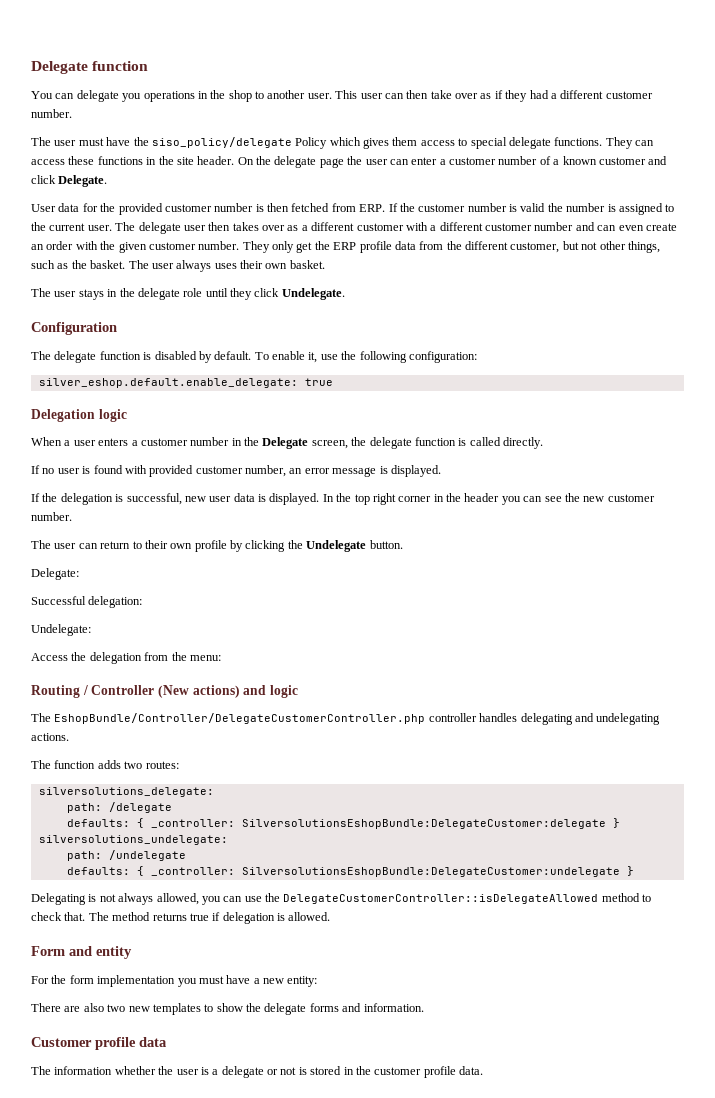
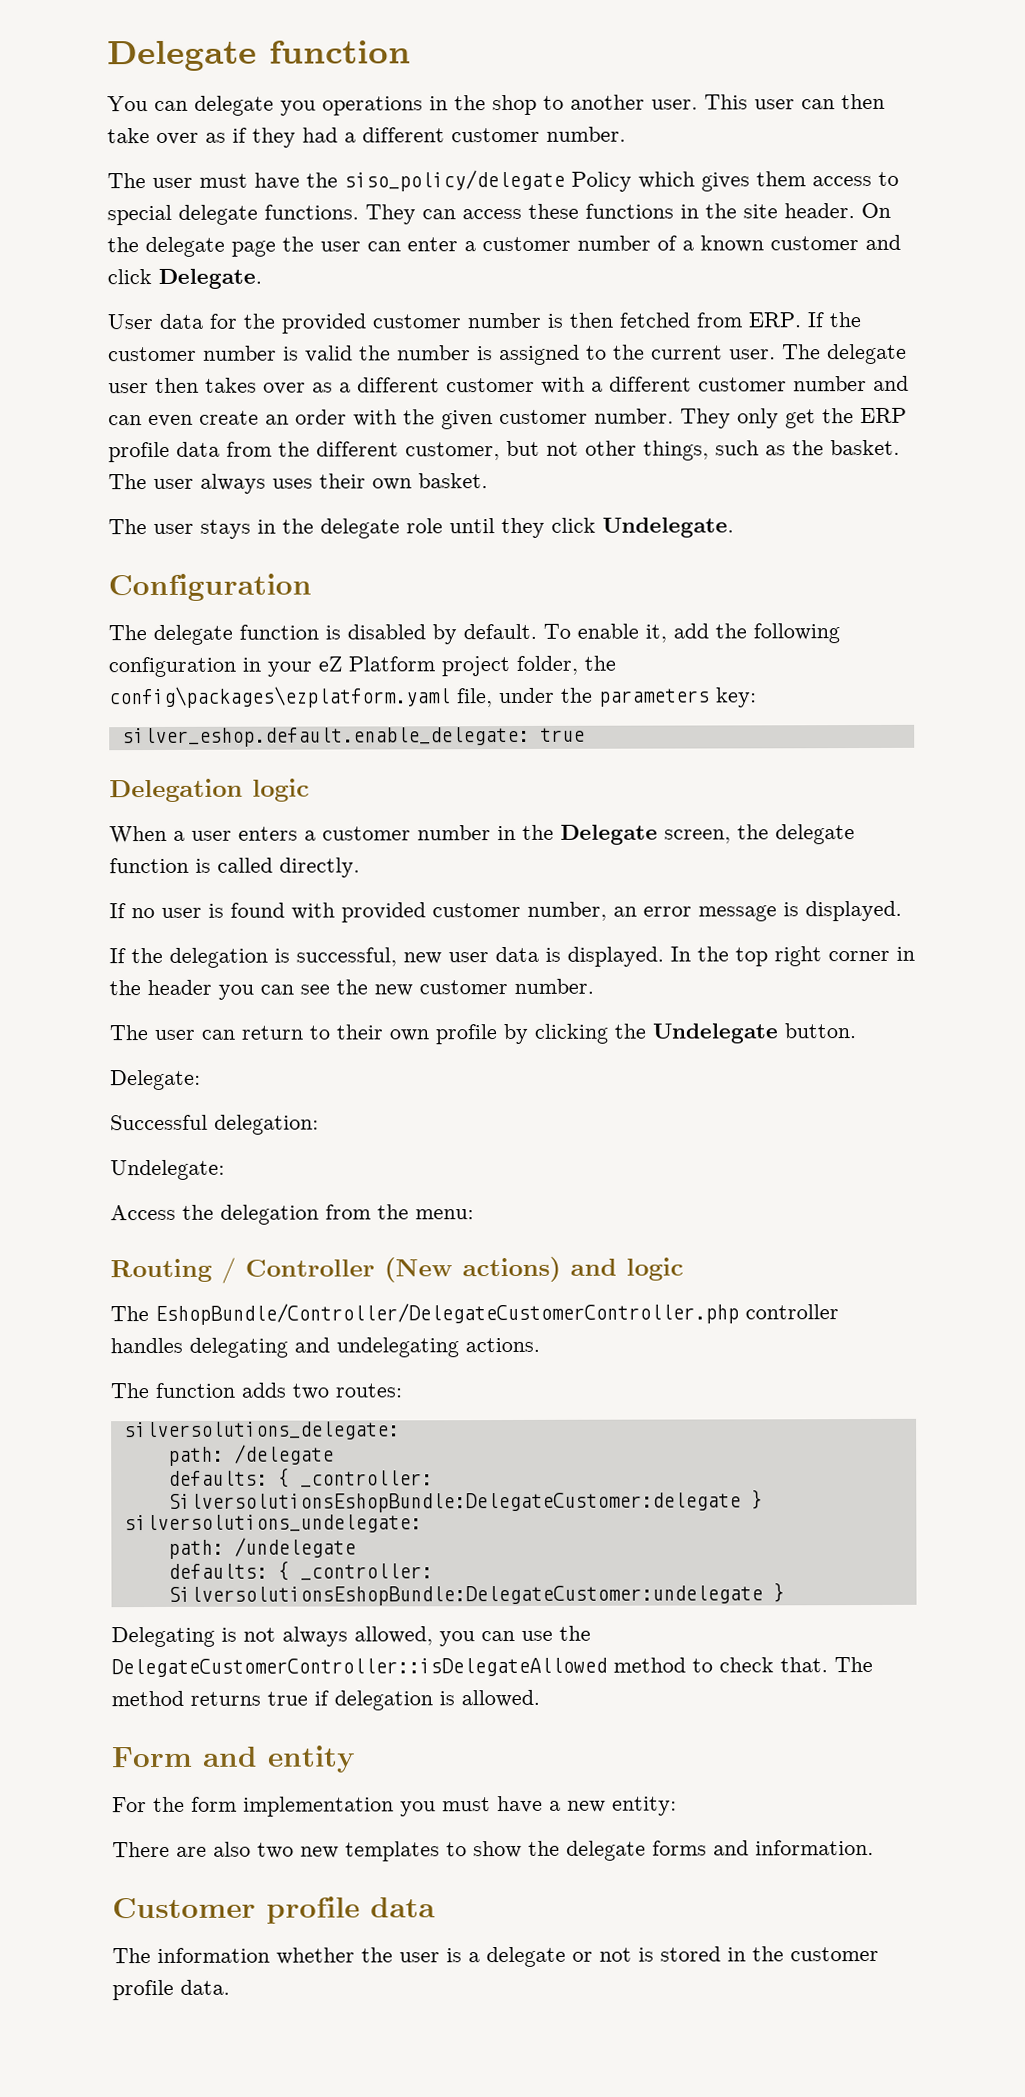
- To enable it, use the following configuration:
+ To enable it, add the following configuration in your eZ Platform project folder, the config\packages\ezplatform.yaml file, under the parameters key:

